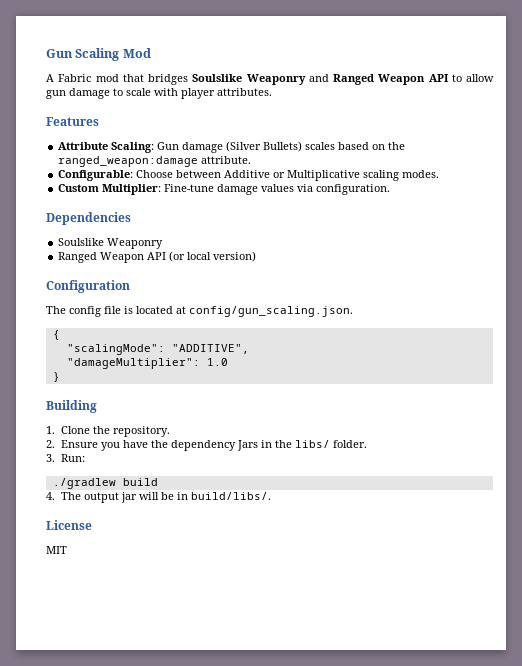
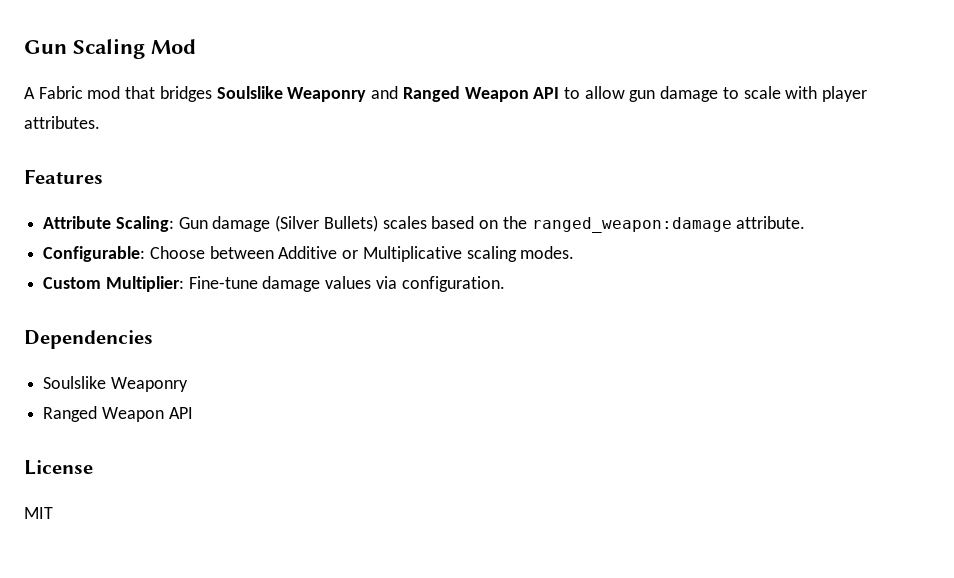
  Dependencies
  Soulslike Weaponry
- Ranged Weapon API (or local version)
- Configuration
- The config file is located at config/gun_scaling.json.
- {
- "scalingMode": "ADDITIVE",
- "damageMultiplier": 1.0
- }
- Building
- 1. Clone the repository.
- 2. Ensure you have the dependency Jars in the libs/ folder.
- 3. Run:
- ./gradlew build
- 4. The output jar will be in build/libs/.
+ Ranged Weapon API

